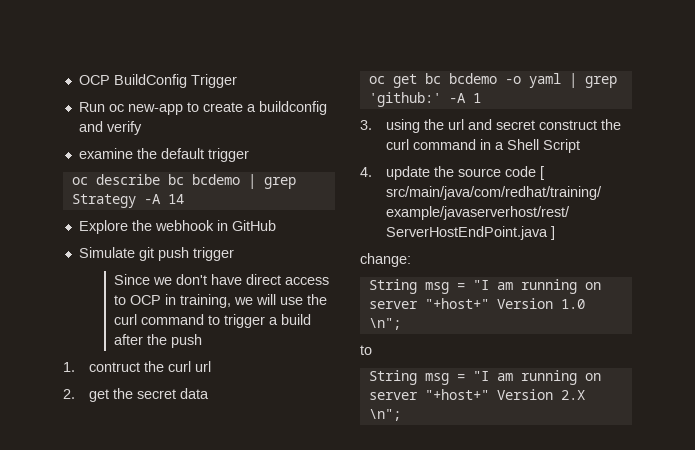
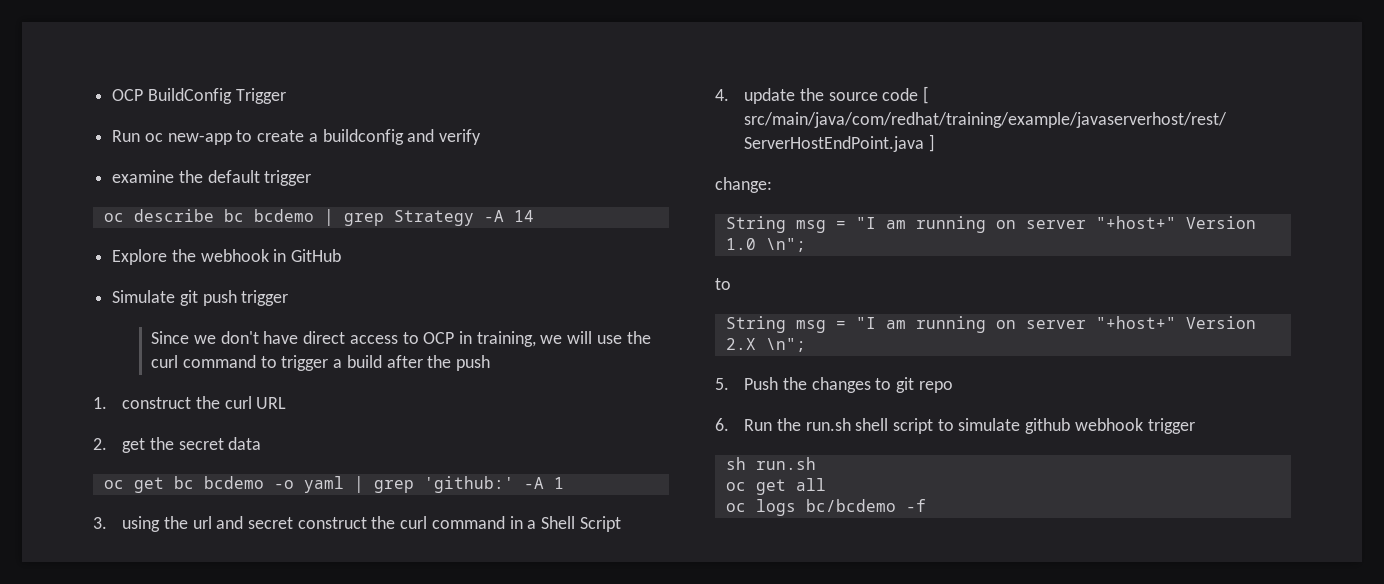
- 1. contruct the curl url
+ 1. construct the curl URL
+ 5. Push the changes to git repo
+ 6. Run the run.sh shell script to simulate github webhook trigger
+ sh run.sh
+ oc get all
+ oc logs bc/bcdemo -f

